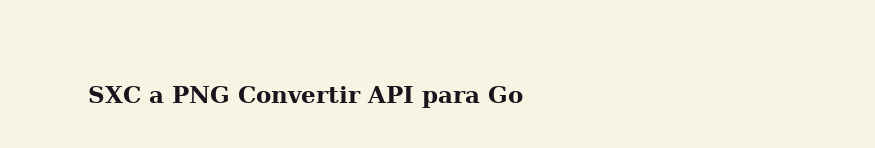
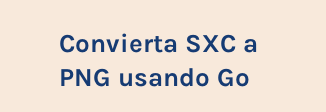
- SXC a PNG Convertir API para Go
+ Convierta SXC a PNG usando Go

